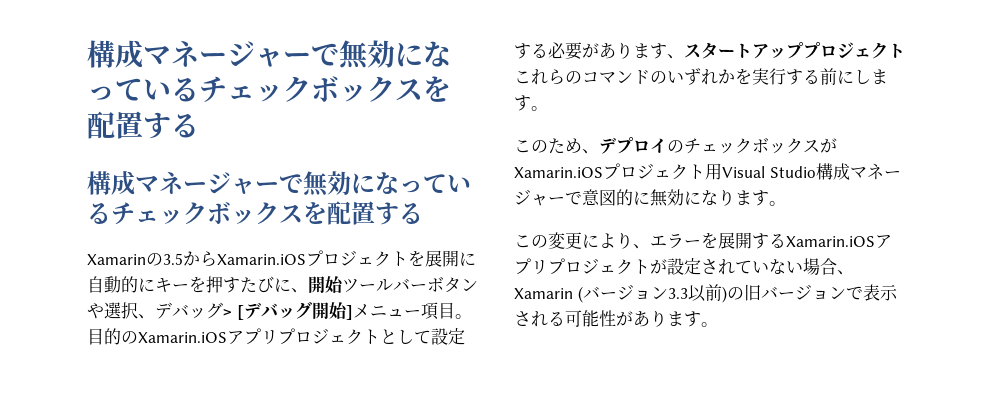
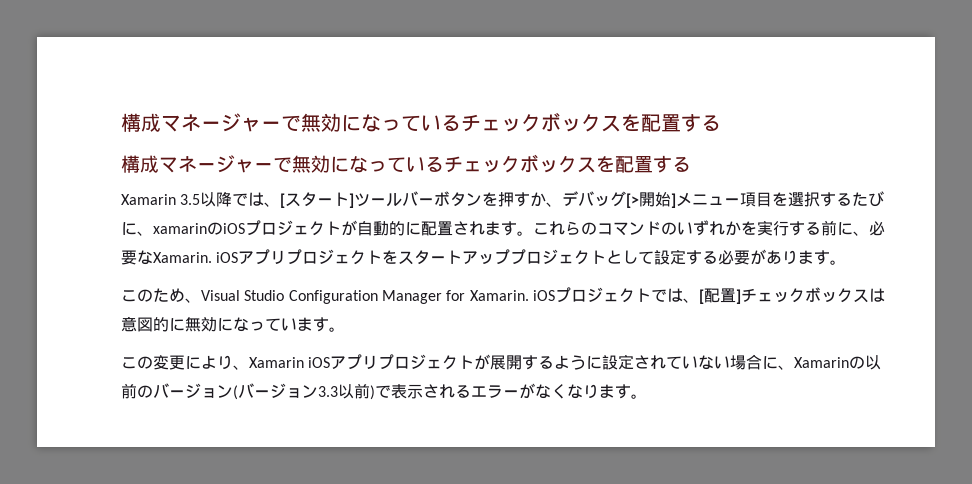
- Xamarinの3.5からXamarin.iOSプロジェクトを展開に自動的にキーを押すたびに、開始ツールバーボタンや選択、デバッグ> [デバッグ開始]メニュー項目。目的のXamarin.iOSアプリプロジェクトとして設定する必要があります、スタートアッププロジェクトこれらのコマンドのいずれかを実行する前にします。
- このため、デプロイのチェックボックスがXamarin.iOSプロジェクト用Visual Studio構成マネージャーで意図的に無効になります。
+ Xamarin 3.5以降では、[スタート]ツールバーボタンを押すか、デバッグ[>開始]メニュー項目を選択するたびに、xamarinのiOSプロジェクトが自動的に配置されます。これらのコマンドのいずれかを実行する前に、必要なXamarin. iOSアプリプロジェクトをスタートアッププロジェクトとして設定する必要があります。
+ このため、Visual Studio Configuration Manager for Xamarin. iOSプロジェクトでは、[配置]チェックボックスは意図的に無効になっています。
- この変更により、エラーを展開するXamarin.iOSアプリプロジェクトが設定されていない場合、Xamarin (バージョン3.3以前)の旧バージョンで表示される可能性があります。
+ この変更により、Xamarin iOSアプリプロジェクトが展開するように設定されていない場合に、Xamarinの以前のバージョン(バージョン3.3以前)で表示されるエラーがなくなります。

